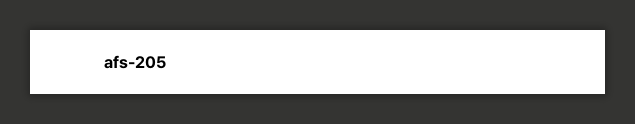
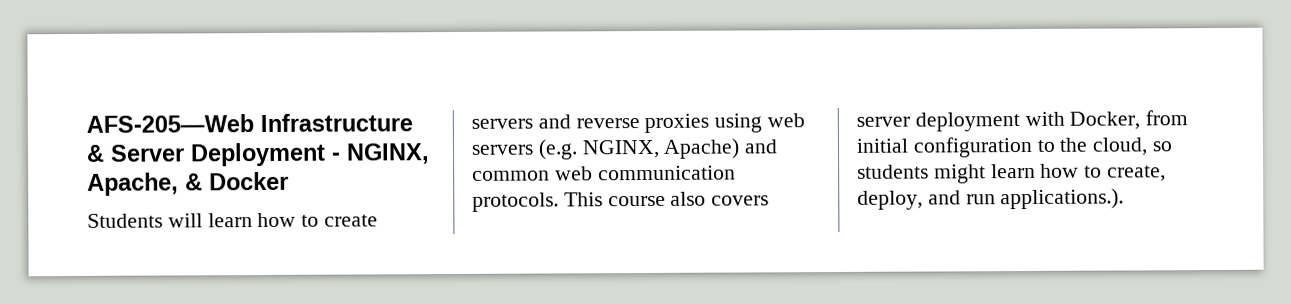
- afs-205
+ AFS-205—Web Infrastructure & Server Deployment - NGINX, Apache, & Docker
+ Students will learn how to create servers and reverse proxies using web servers (e.g. NGINX, Apache) and common web communication protocols. This course also covers server deployment with Docker, from initial configuration to the cloud, so students might learn how to create, deploy, and run applications.).

